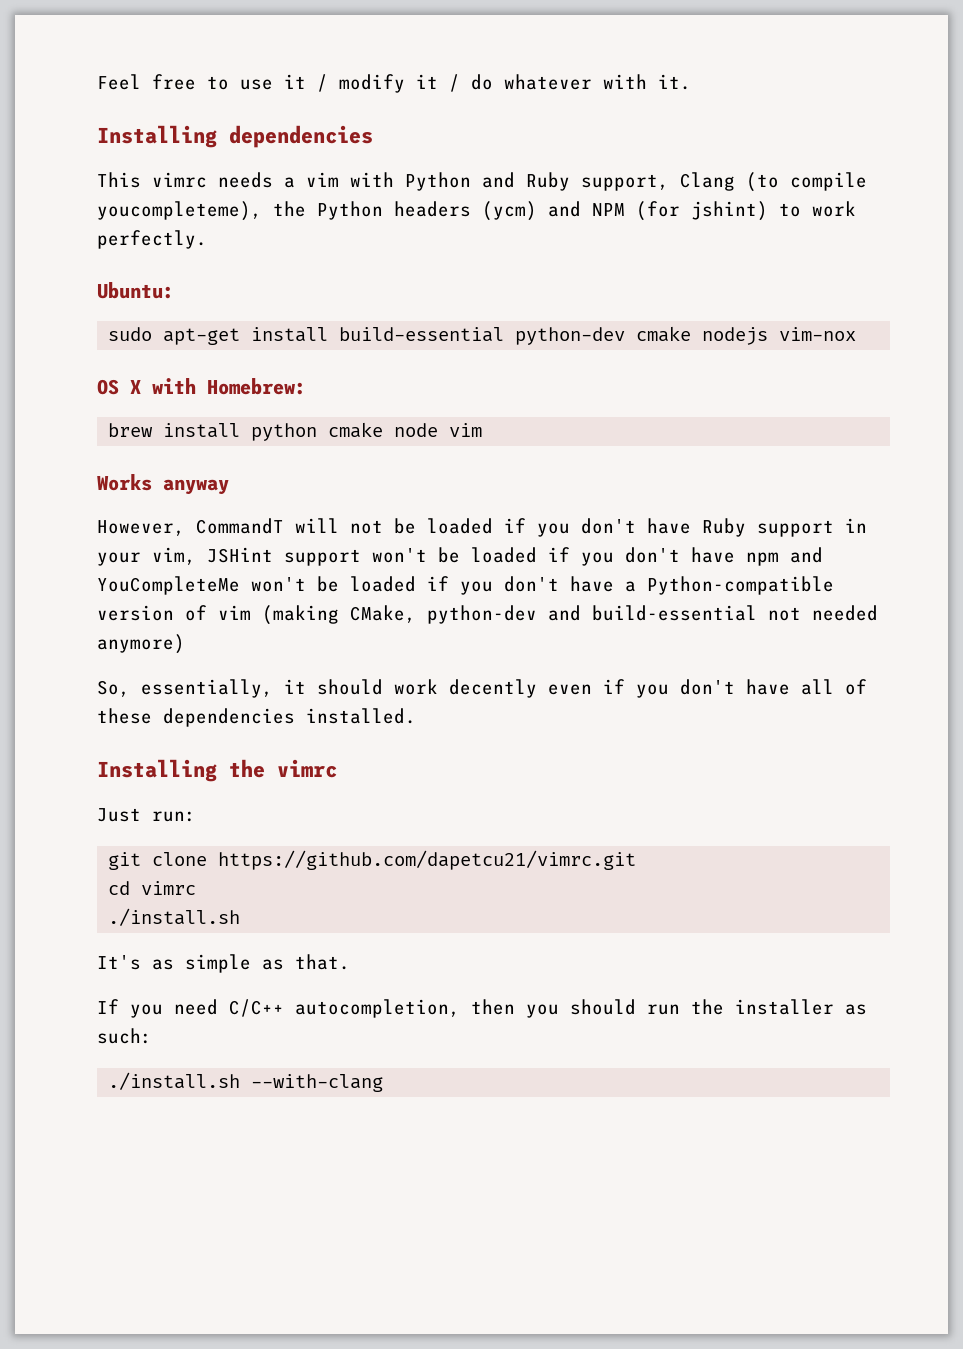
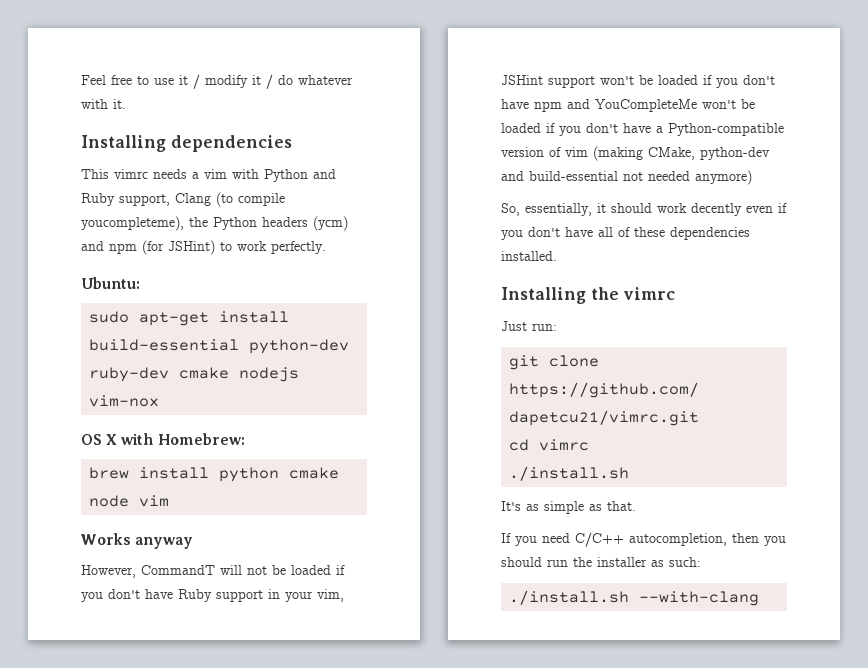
- This vimrc needs a vim with Python and Ruby support, Clang (to compile youcompleteme), the Python headers (ycm) and NPM (for jshint) to work perfectly.
+ This vimrc needs a vim with Python and Ruby support, Clang (to compile youcompleteme), the Python headers (ycm) and npm (for JSHint) to work perfectly.
- sudo apt-get install build-essential python-dev cmake nodejs vim-nox
+ sudo apt-get install build-essential python-dev ruby-dev cmake nodejs vim-nox

